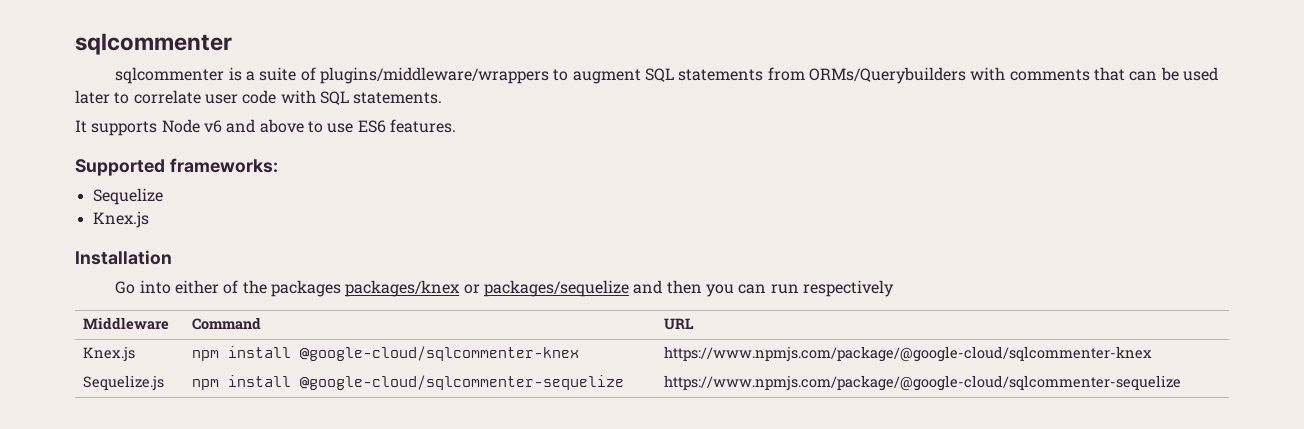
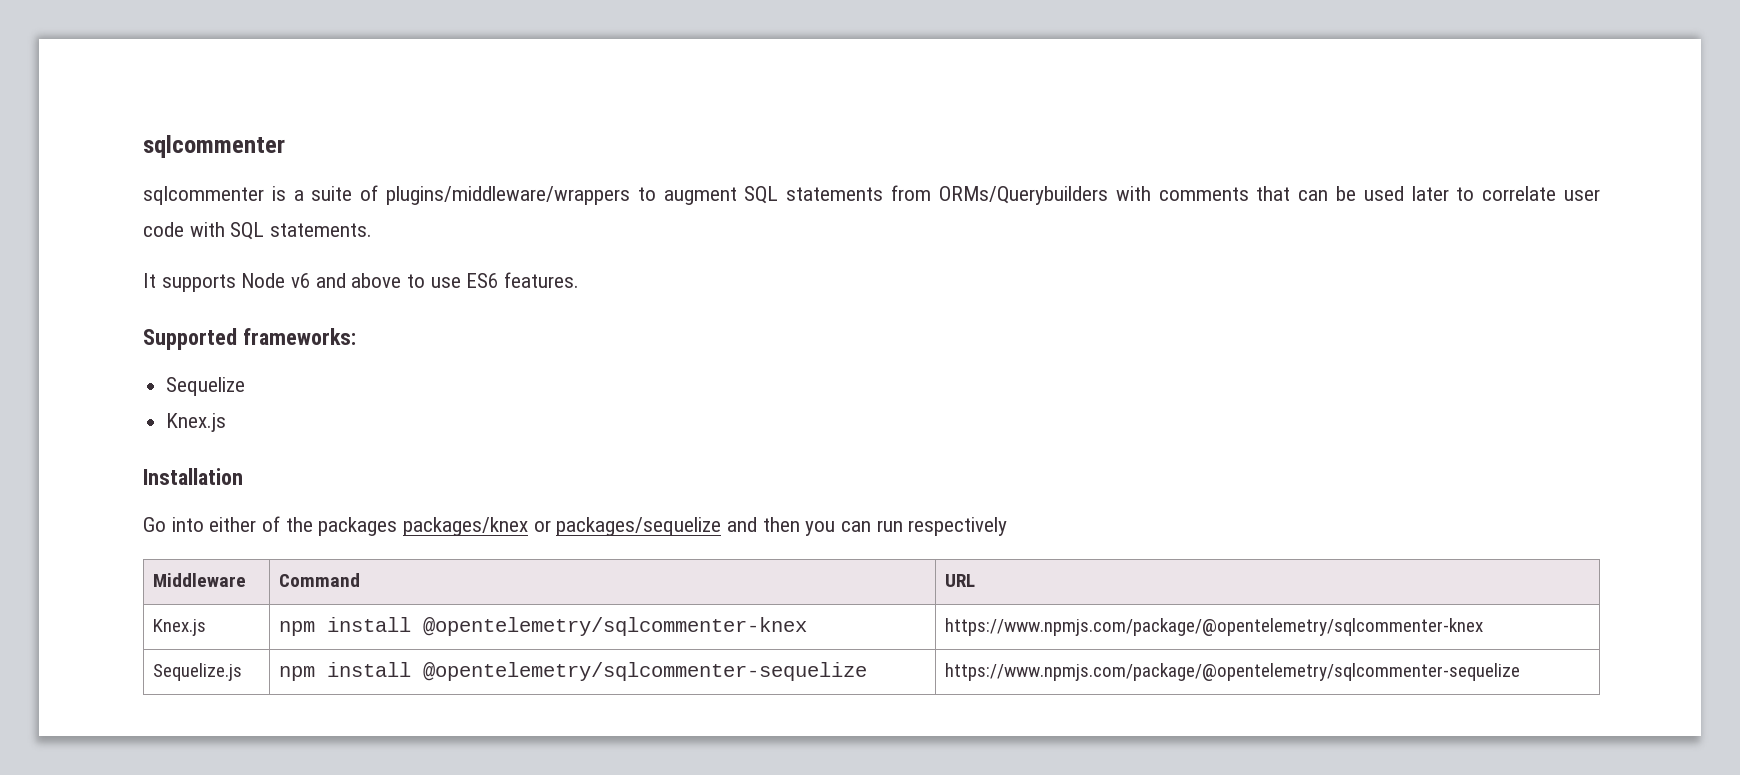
- Knex.js | npm install @google-cloud/sqlcommenter-knex | https://www.npmjs.com/package/@google-cloud/sqlcommenter-knex
+ Knex.js | npm install @opentelemetry/sqlcommenter-knex | https://www.npmjs.com/package/@opentelemetry/sqlcommenter-knex
- Sequelize.js | npm install @google-cloud/sqlcommenter-sequelize | https://www.npmjs.com/package/@google-cloud/sqlcommenter-sequelize
+ Sequelize.js | npm install @opentelemetry/sqlcommenter-sequelize | https://www.npmjs.com/package/@opentelemetry/sqlcommenter-sequelize

